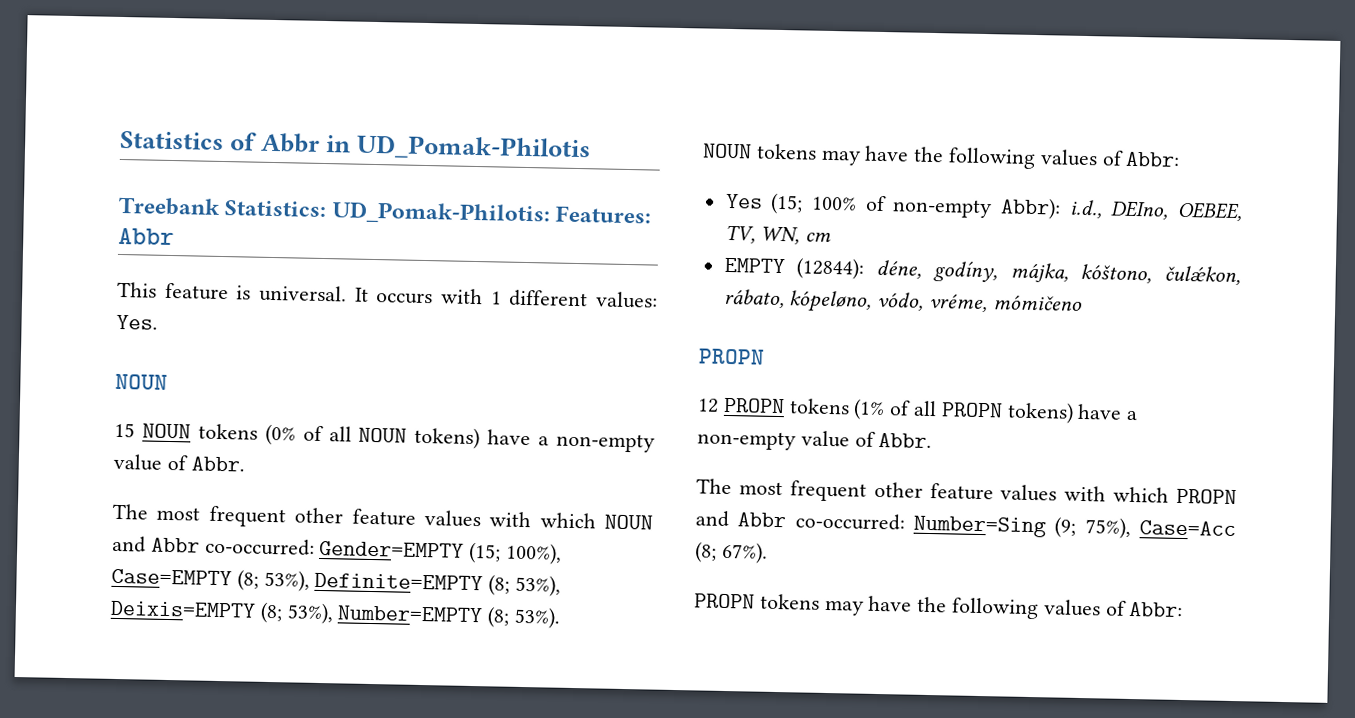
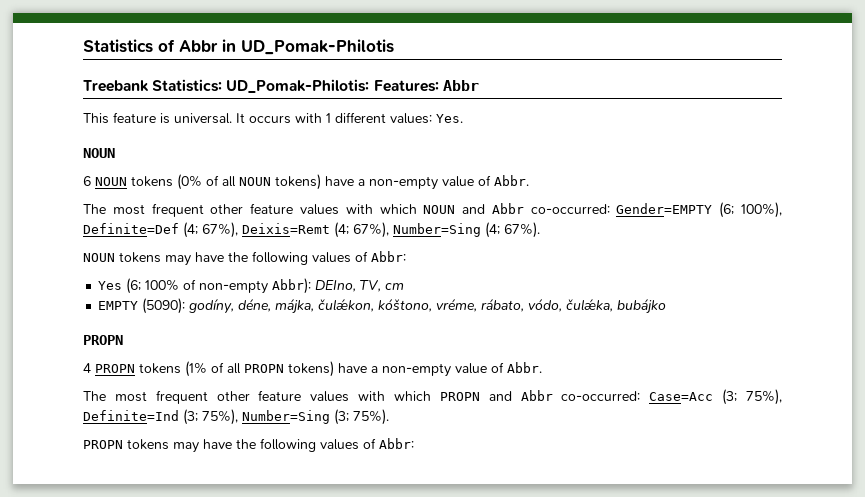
- 15 NOUN tokens (0% of all NOUN tokens) have a non-empty value of Abbr.
+ 6 NOUN tokens (0% of all NOUN tokens) have a non-empty value of Abbr.
- The most frequent other feature values with which NOUN and Abbr co-occurred: Gender=EMPTY (15; 100%), Case=EMPTY (8; 53%), Definite=EMPTY (8; 53%), Deixis=EMPTY (8; 53%), Number=EMPTY (8; 53%).
+ The most frequent other feature values with which NOUN and Abbr co-occurred: Gender=EMPTY (6; 100%), Definite=Def (4; 67%), Deixis=Remt (4; 67%), Number=Sing (4; 67%).
- Yes (15; 100% of non-empty Abbr): i.d., DEIno, OEBEE, TV, WN, cm
- EMPTY (12844): déne, godíny, májka, kóštono, čulǽkon, rábato, kópeløno, vódo, vréme, mómičeno
+ Yes (6; 100% of non-empty Abbr): DEIno, TV, cm
+ EMPTY (5090): godíny, déne, májka, čulǽkon, kóštono, vréme, rábato, vódo, čulǽka, bubájko
- 12 PROPN tokens (1% of all PROPN tokens) have a non-empty value of Abbr.
+ 4 PROPN tokens (1% of all PROPN tokens) have a non-empty value of Abbr.
- The most frequent other feature values with which PROPN and Abbr co-occurred: Number=Sing (9; 75%), Case=Acc (8; 67%).
+ The most frequent other feature values with which PROPN and Abbr co-occurred: Case=Acc (3; 75%), Definite=Ind (3; 75%), Number=Sing (3; 75%).

